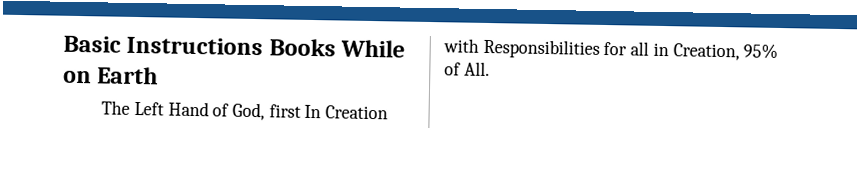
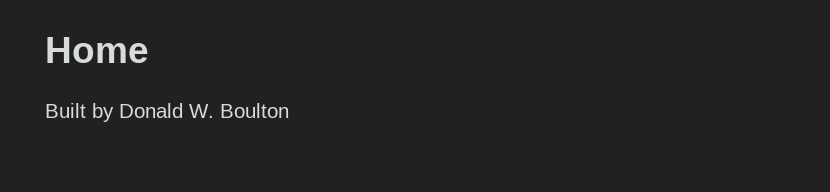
- Basic Instructions Books While on Earth
- The Left Hand of God, first In Creation with Responsibilities for all in Creation, 95% of All.
+ Home
+ Built by Donald W. Boulton

